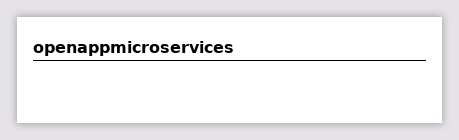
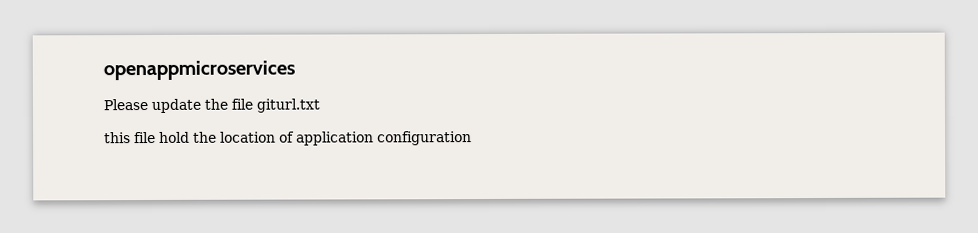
+ Please update the file giturl.txt
+ this file hold the location of application configuration

